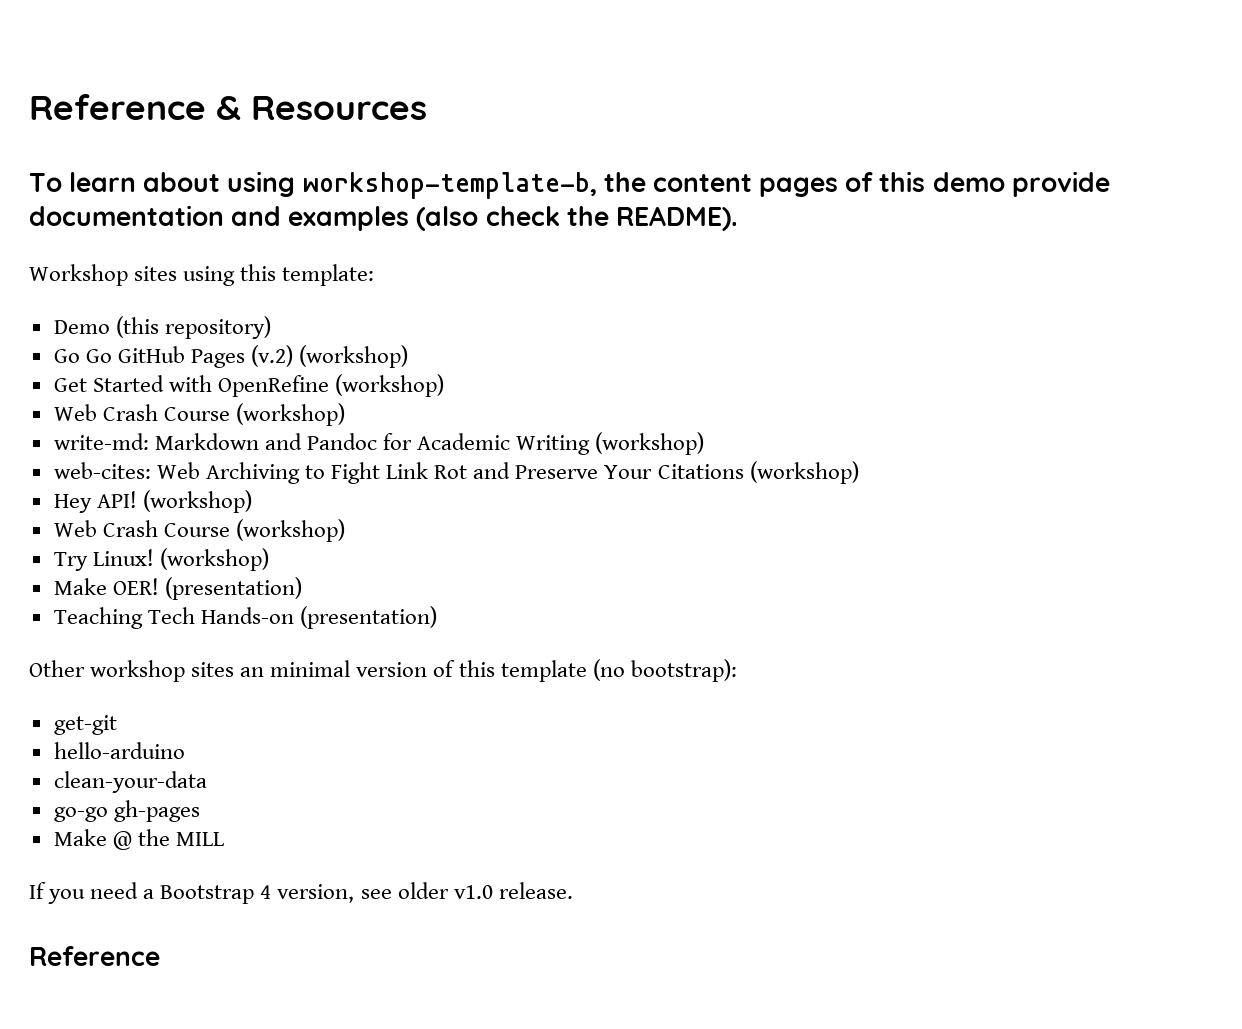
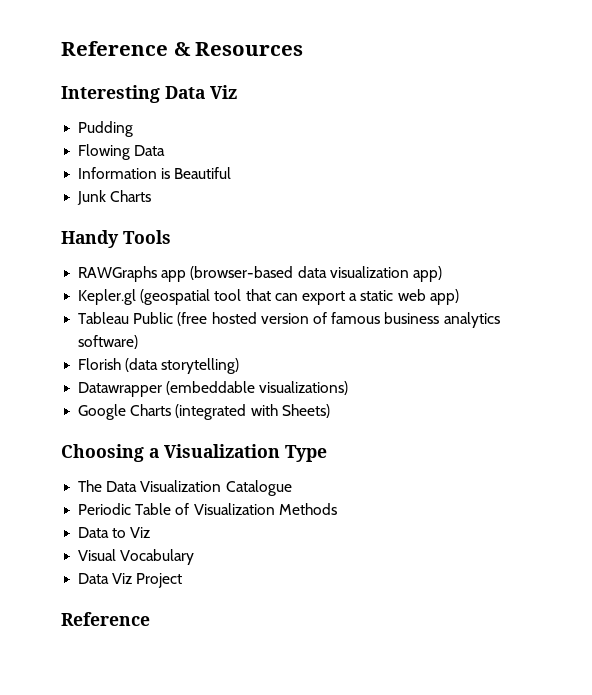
- To learn about using workshop-template-b, the content pages of this demo provide documentation and examples (also check the README).
- Workshop sites using this template:
- Demo (this repository)
- Go Go GitHub Pages (v.2) (workshop)
- Get Started with OpenRefine (workshop)
- Web Crash Course (workshop)
- write-md: Markdown and Pandoc for Academic Writing (workshop)
- web-cites: Web Archiving to Fight Link Rot and Preserve Your Citations (workshop)
- Hey API! (workshop)
- Web Crash Course (workshop)
- Try Linux! (workshop)
- Make OER! (presentation)
- Teaching Tech Hands-on (presentation)
- Other workshop sites an minimal version of this template (no bootstrap):
- get-git
- hello-arduino
- clean-your-data
- go-go gh-pages
- Make @ the MILL
- If you need a Bootstrap 4 version, see older v1.0 release.
+ Interesting Data Viz
+ Pudding
+ Flowing Data
+ Information is Beautiful
+ Junk Charts
+ Handy Tools
+ RAWGraphs app (browser-based data visualization app)
+ Kepler.gl (geospatial tool that can export a static web app)
+ Tableau Public (free hosted version of famous business analytics software)
+ Florish (data storytelling)
+ Datawrapper (embeddable visualizations)
+ Google Charts (integrated with Sheets)
+ Choosing a Visualization Type
+ The Data Visualization Catalogue
+ Periodic Table of Visualization Methods
+ Data to Viz
+ Visual Vocabulary
+ Data Viz Project

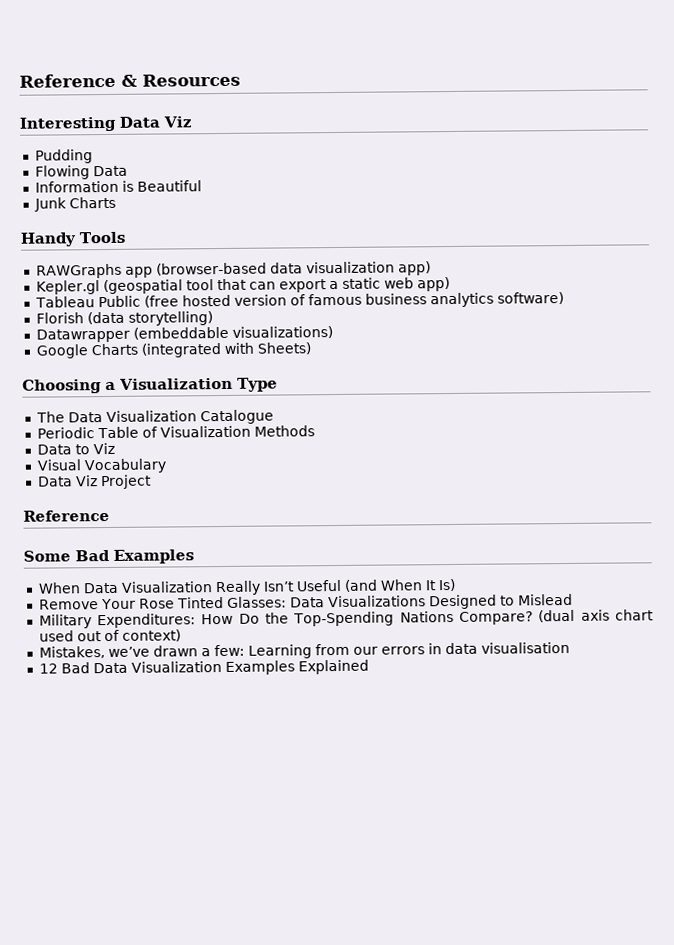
+ Some Bad Examples
+ When Data Visualization Really Isn’t Useful (and When It Is)
+ Remove Your Rose Tinted Glasses: Data Visualizations Designed to Mislead
+ Military Expenditures: How Do the Top-Spending Nations Compare? (dual axis chart used out of context)
+ Mistakes, we’ve drawn a few: Learning from our errors in data visualisation
+ 12 Bad Data Visualization Examples Explained

